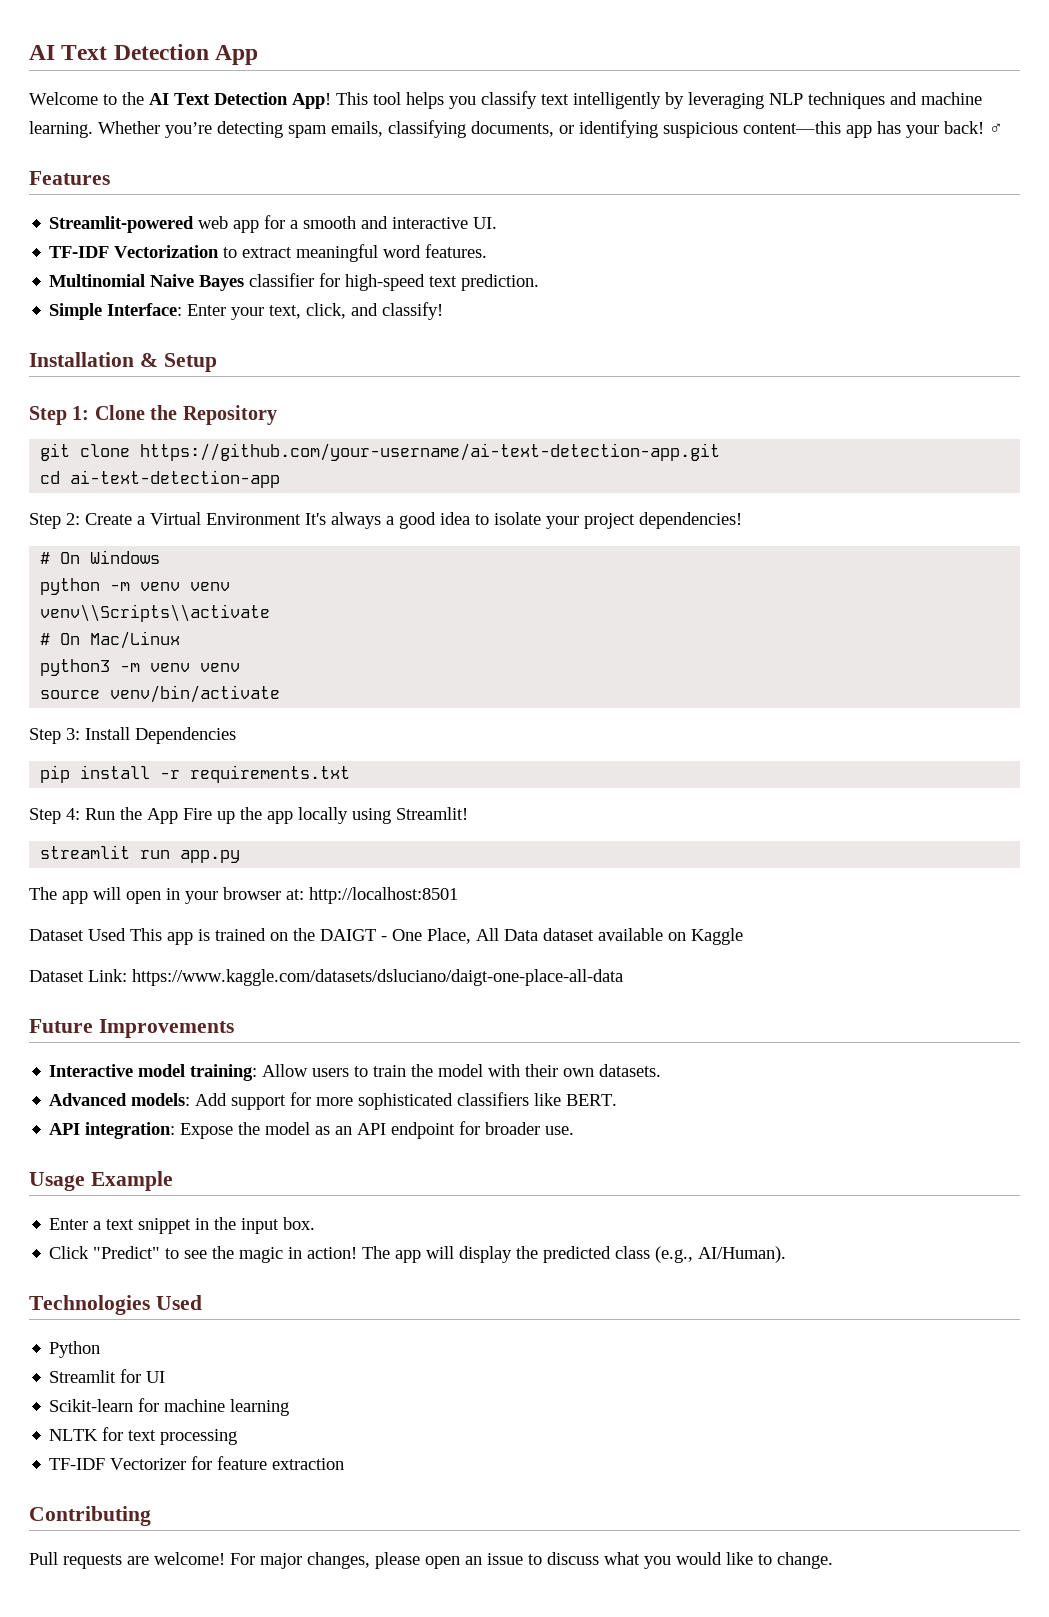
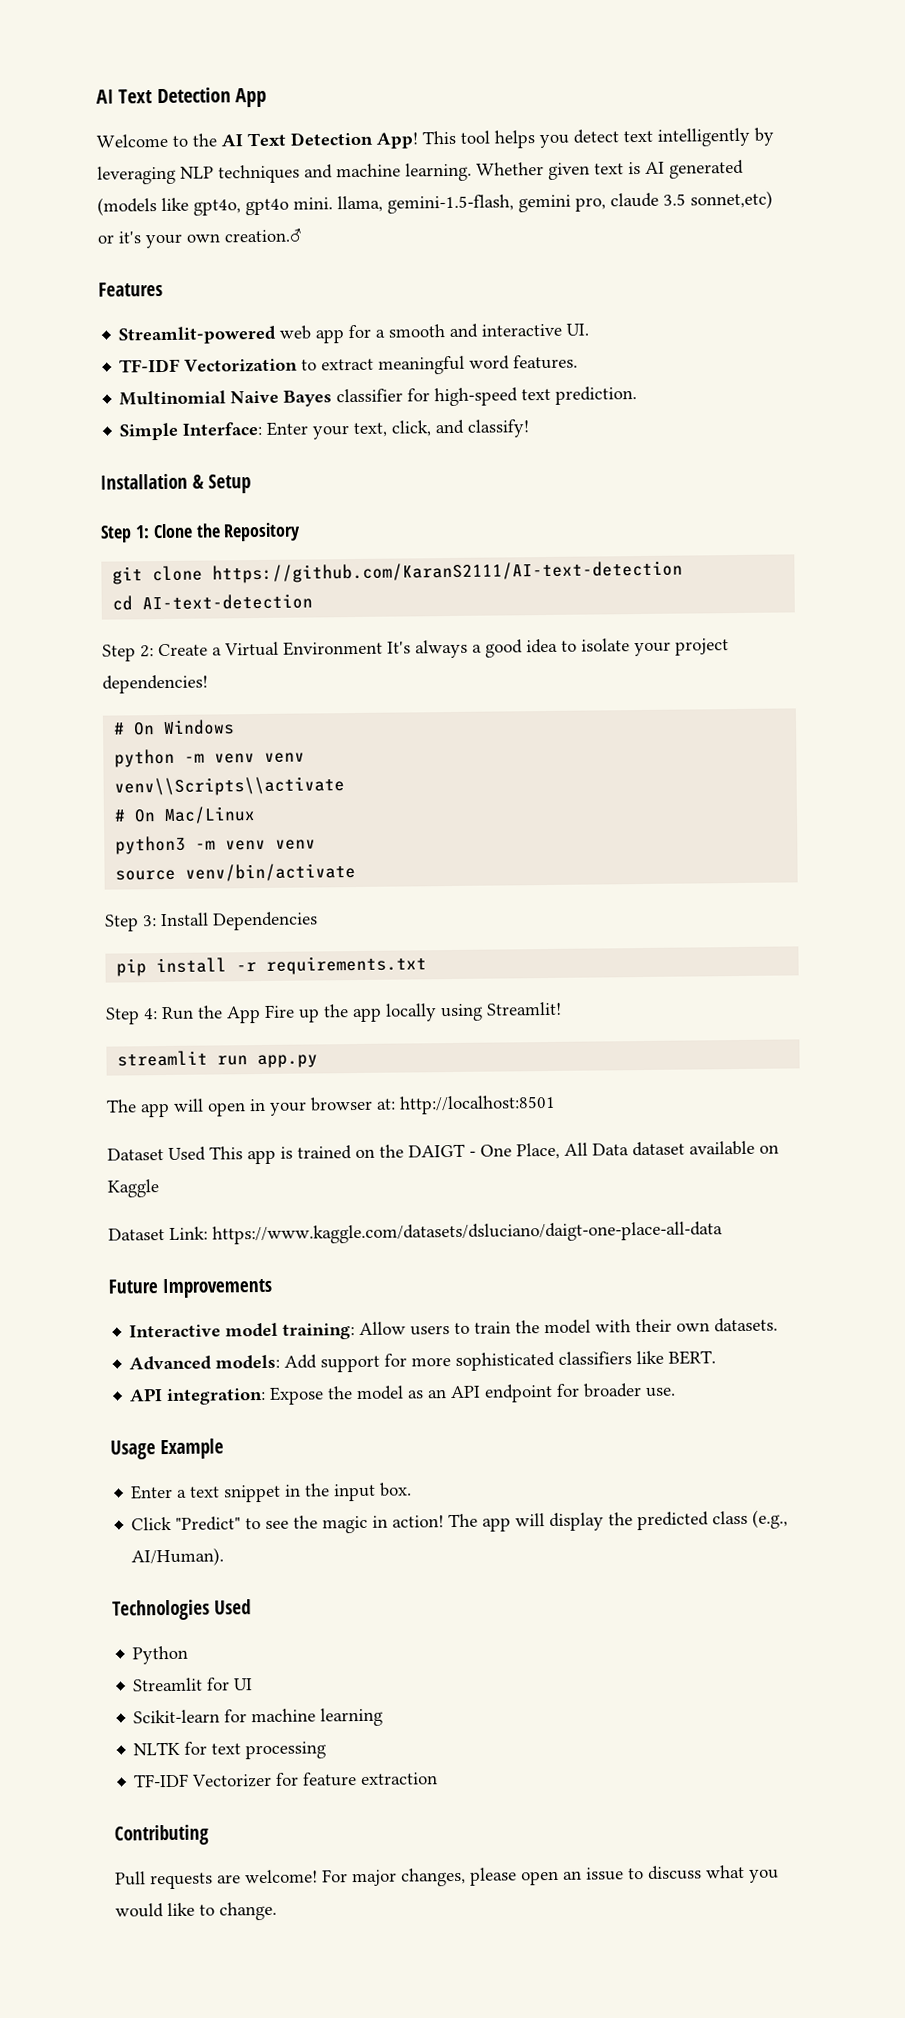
- This tool helps you classify text intelligently by leveraging NLP techniques and machine learning.
+ This tool helps you detect text intelligently by leveraging NLP techniques and machine learning.
- Whether you’re detecting spam emails, classifying documents, or identifying suspicious content—this app has your back! ♂
+ Whether given text is AI generated (models like gpt4o, gpt4o mini. llama, gemini-1.5-flash, gemini pro, claude 3.5 sonnet,etc) or it's your own creation.♂
- git clone https://github.com/your-username/ai-text-detection-app.git
+ git clone https://github.com/KaranS2111/AI-text-detection
- cd ai-text-detection-app
+ cd AI-text-detection

